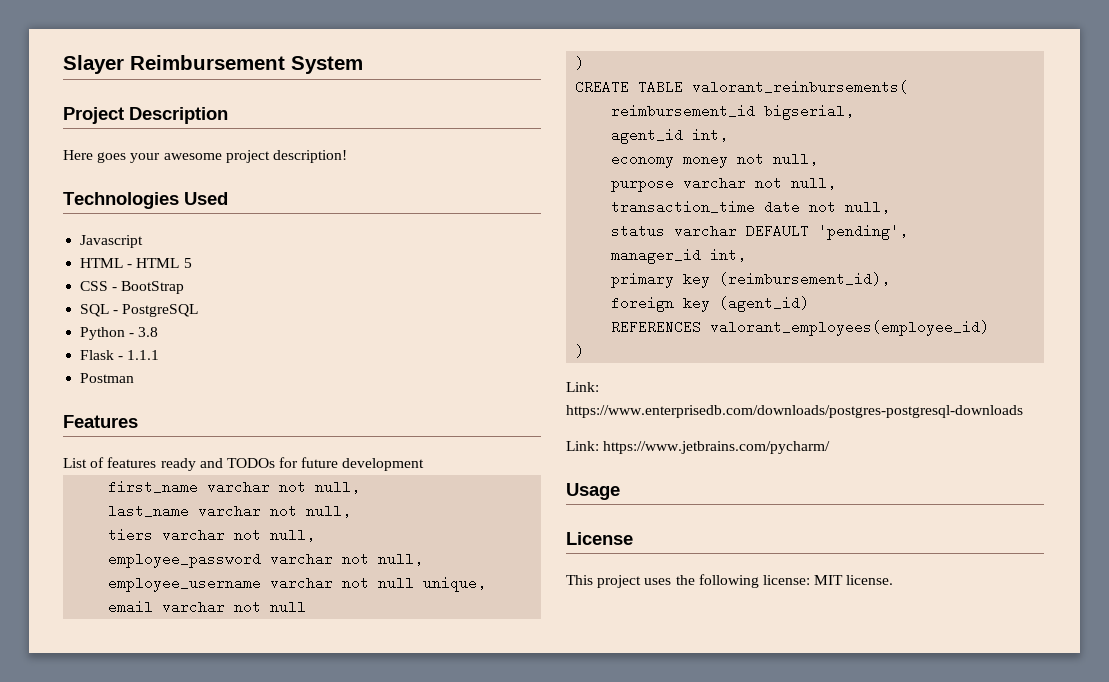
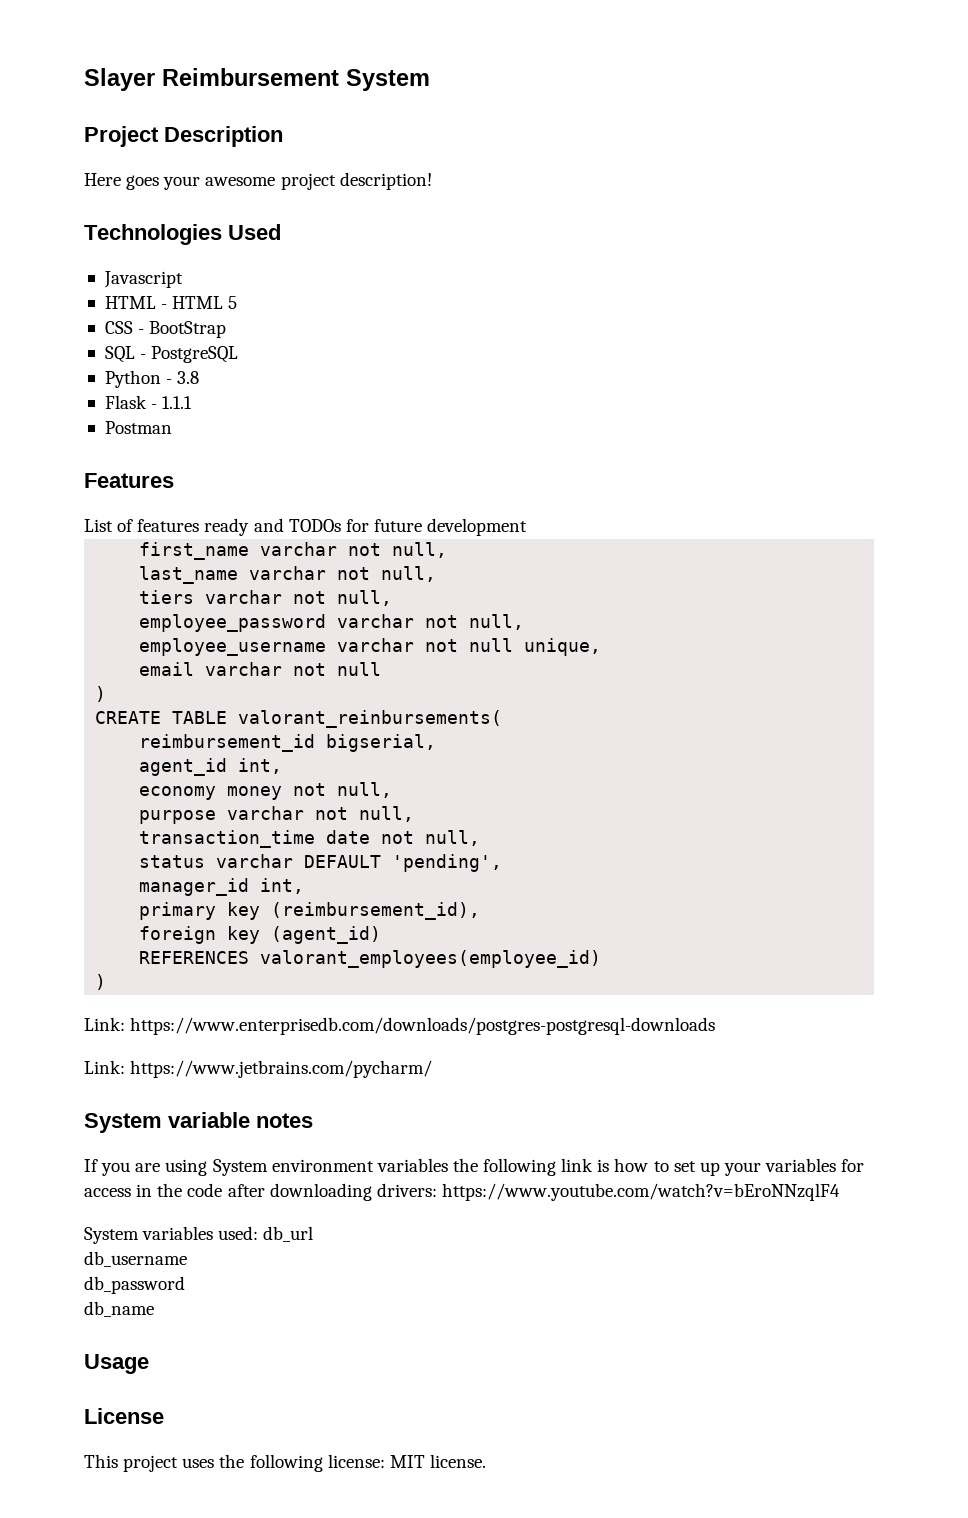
+ System variable notes
+ If you are using System environment variables the following link is how to set up your variables for access in the code after downloading drivers: https://www.youtube.com/watch?v=bEroNNzqlF4
+ System variables used: db_url
+ db_username
+ db_password
+ db_name

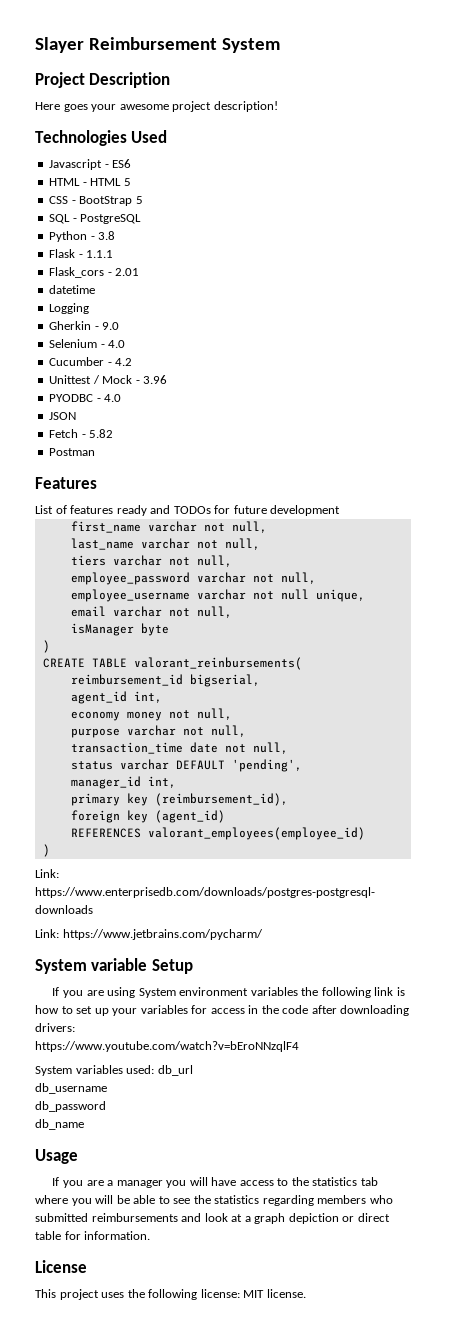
- Javascript
+ Javascript - ES6
- CSS - BootStrap
+ CSS - BootStrap 5
+ Flask_cors - 2.01
+ datetime
+ Logging
+ Gherkin - 9.0
+ Selenium - 4.0
+ Cucumber - 4.2
+ Unittest / Mock - 3.96
+ PYODBC - 4.0
+ JSON
+ Fetch - 5.82
- email varchar not null
+ email varchar not null,
+ isManager byte
- System variable notes
+ System variable Setup
- If you are using System environment variables the following link is how to set up your variables for access in the code after downloading drivers: https://www.youtube.com/watch?v=bEroNNzqlF4
+ If you are using System environment variables the following link is how to set up your variables for access in the code after downloading drivers:
+ https://www.youtube.com/watch?v=bEroNNzqlF4
+ If you are a manager you will have access to the statistics tab where you will be able to see the statistics regarding members who submitted reimbursements and look at a graph depiction or direct table for information.

